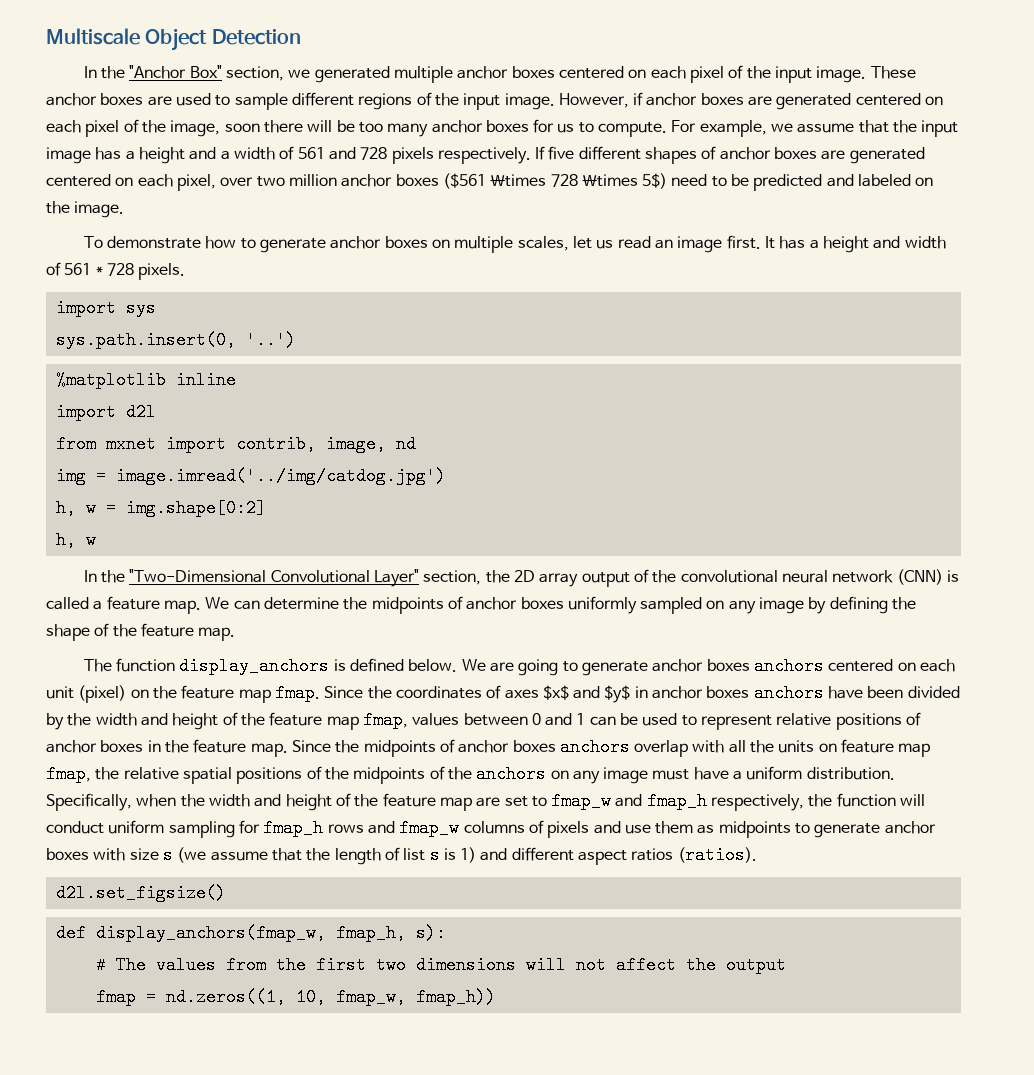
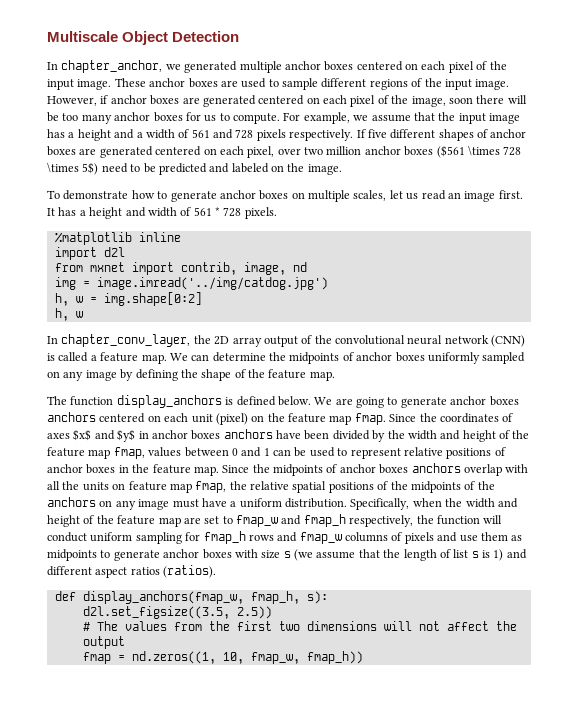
- In the "Anchor Box" section, we generated multiple anchor boxes centered on each pixel of the input image.
+ In chapter_anchor, we generated multiple anchor boxes centered on each pixel of the input image.
- import sys
- sys.path.insert(0, '..')
- In the "Two-Dimensional Convolutional Layer" section, the 2D array output of the convolutional neural network (CNN) is called a feature map.
+ In chapter_conv_layer, the 2D array output of the convolutional neural network (CNN) is called a feature map.
- d2l.set_figsize()
+ d2l.set_figsize((3.5, 2.5))

